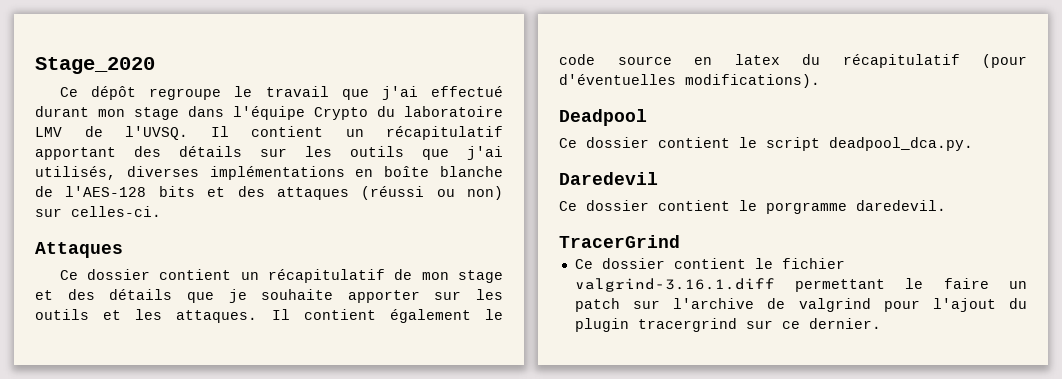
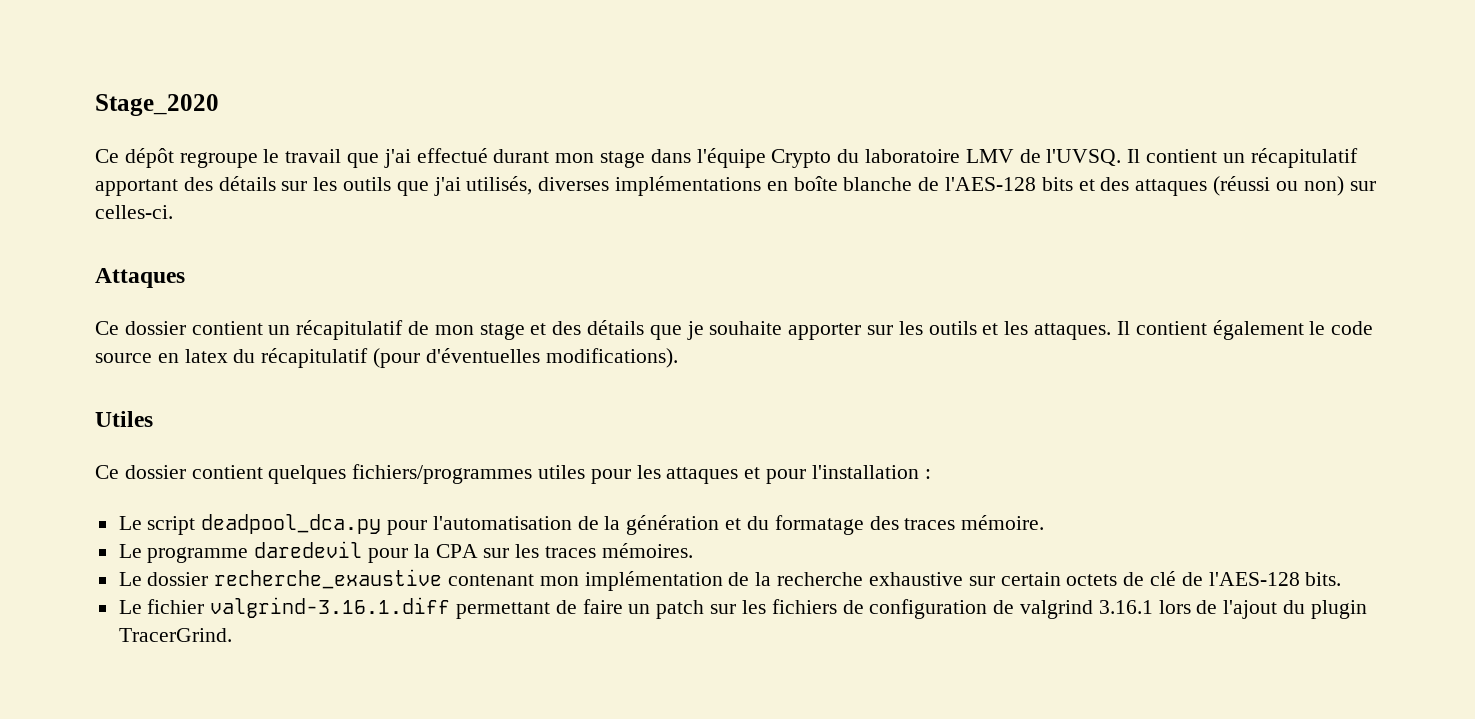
- Deadpool
- Ce dossier contient le script deadpool_dca.py.
- Daredevil
- Ce dossier contient le porgramme daredevil.
- TracerGrind
- Ce dossier contient le fichier valgrind-3.16.1.diff permettant le faire un patch sur l'archive de valgrind pour l'ajout du plugin tracergrind sur ce dernier.
+ Utiles
+ Ce dossier contient quelques fichiers/programmes utiles pour les attaques et pour l'installation :
+ Le script deadpool_dca.py pour l'automatisation de la génération et du formatage des traces mémoire.
+ Le programme daredevil pour la CPA sur les traces mémoires.
+ Le dossier recherche_exaustive contenant mon implémentation de la recherche exhaustive sur certain octets de clé de l'AES-128 bits.
+ Le fichier valgrind-3.16.1.diff permettant de faire un patch sur les fichiers de configuration de valgrind 3.16.1 lors de l'ajout du plugin TracerGrind.

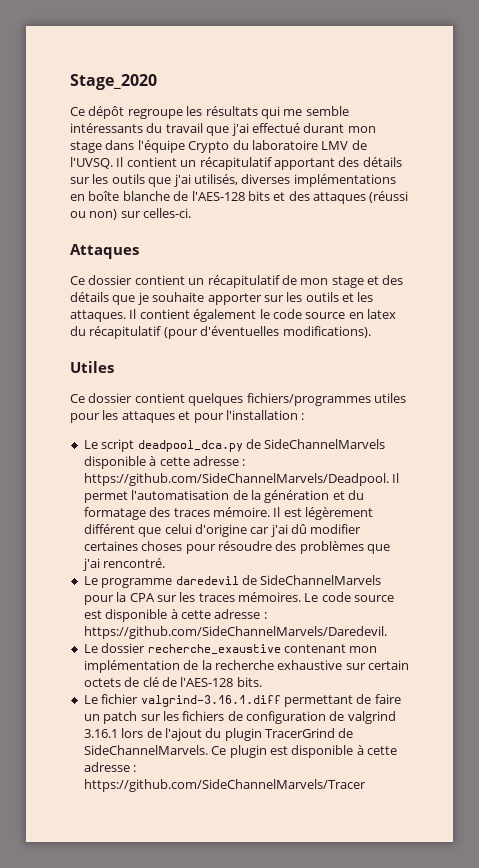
- Ce dépôt regroupe le travail que j'ai effectué durant mon stage dans l'équipe Crypto du laboratoire LMV de l'UVSQ.
+ Ce dépôt regroupe les résultats qui me semble intéressants du travail que j'ai effectué durant mon stage dans l'équipe Crypto du laboratoire LMV de l'UVSQ.
- Le script deadpool_dca.py pour l'automatisation de la génération et du formatage des traces mémoire.
+ Le script deadpool_dca.py de SideChannelMarvels disponible à cette adresse : https://github.com/SideChannelMarvels/Deadpool. Il permet l'automatisation de la génération et du formatage des traces mémoire. Il est légèrement différent que celui d'origine car j'ai dû modifier certaines choses pour résoudre des problèmes que j'ai rencontré.
- Le programme daredevil pour la CPA sur les traces mémoires.
+ Le programme daredevil de SideChannelMarvels pour la CPA sur les traces mémoires. Le code source est disponible à cette adresse : https://github.com/SideChannelMarvels/Daredevil.
- Le fichier valgrind-3.16.1.diff permettant de faire un patch sur les fichiers de configuration de valgrind 3.16.1 lors de l'ajout du plugin TracerGrind.
+ Le fichier valgrind-3.16.1.diff permettant de faire un patch sur les fichiers de configuration de valgrind 3.16.1 lors de l'ajout du plugin TracerGrind de SideChannelMarvels. Ce plugin est disponible à cette adresse : https://github.com/SideChannelMarvels/Tracer

